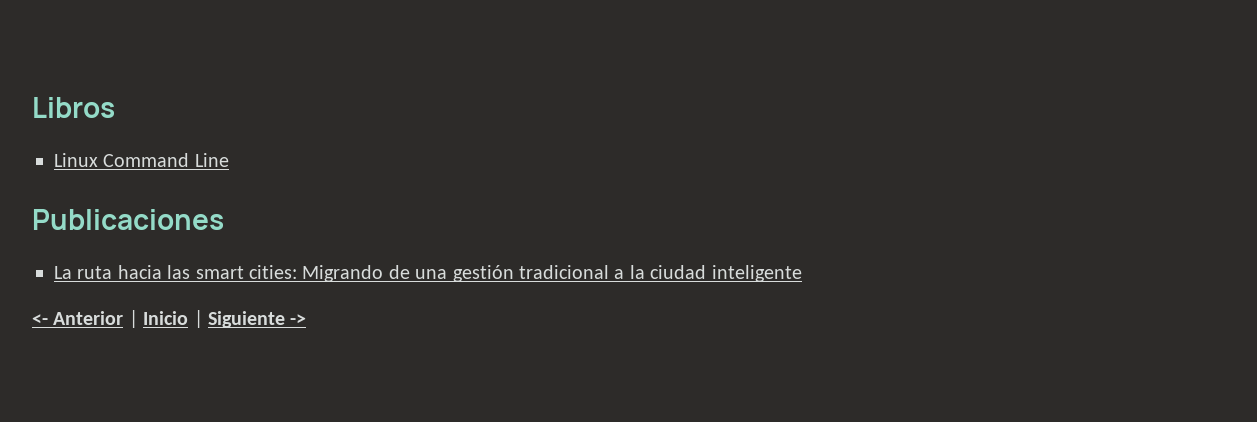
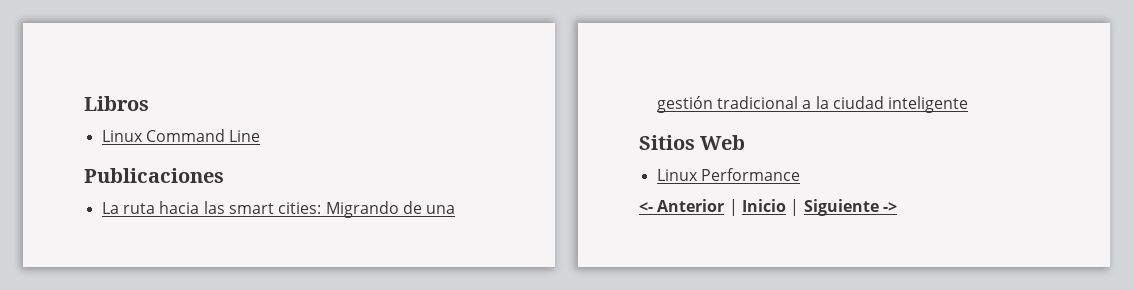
+ Sitios Web
+ Linux Performance

